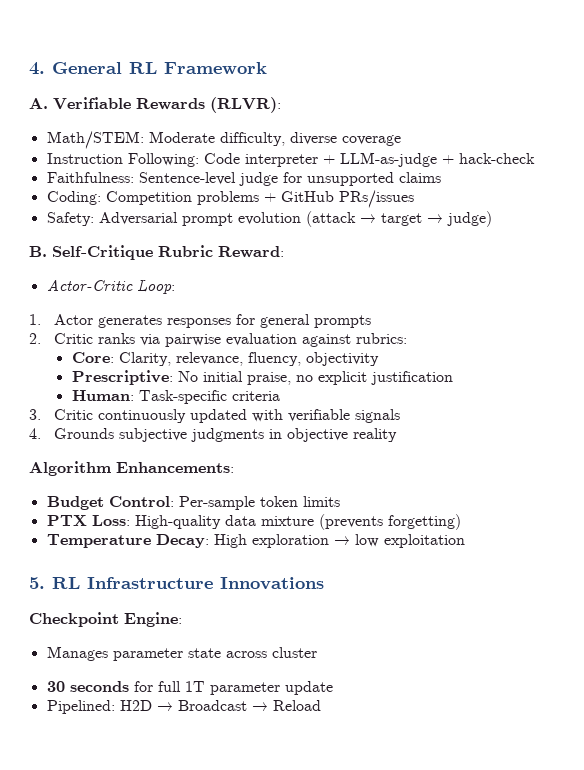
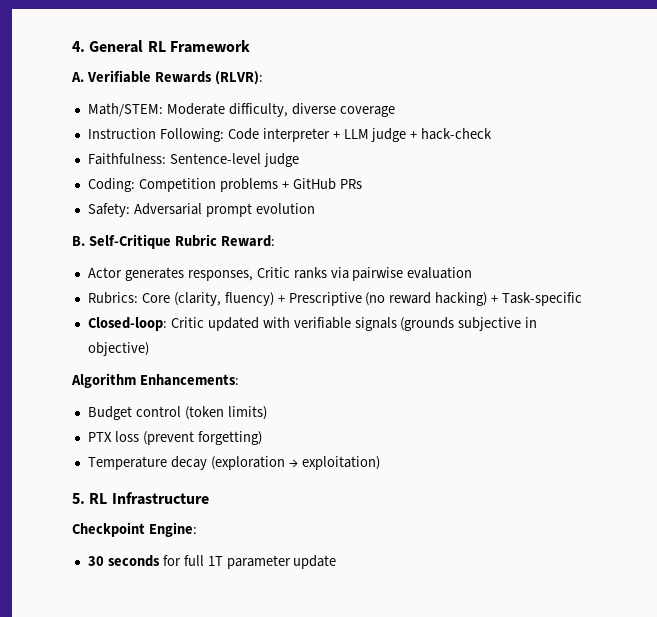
- Instruction Following: Code interpreter + LLM-as-judge + hack-check
+ Instruction Following: Code interpreter + LLM judge + hack-check
- Faithfulness: Sentence-level judge for unsupported claims
+ Faithfulness: Sentence-level judge
- Coding: Competition problems + GitHub PRs/issues
+ Coding: Competition problems + GitHub PRs
- Safety: Adversarial prompt evolution (attack → target → judge)
+ Safety: Adversarial prompt evolution
- Actor-Critic Loop:
- 1. Actor generates responses for general prompts
- 2. Critic ranks via pairwise evaluation against rubrics:
- Core: Clarity, relevance, fluency, objectivity
- Prescriptive: No initial praise, no explicit justification
- Human: Task-specific criteria
- 3. Critic continuously updated with verifiable signals
- 4. Grounds subjective judgments in objective reality
+ Actor generates responses, Critic ranks via pairwise evaluation
+ Rubrics: Core (clarity, fluency) + Prescriptive (no reward hacking) + Task-specific
+ Closed-loop: Critic updated with verifiable signals (grounds subjective in objective)
  Algorithm Enhancements:
- Budget Control: Per-sample token limits
- PTX Loss: High-quality data mixture (prevents forgetting)
- Temperature Decay: High exploration → low exploitation
+ Budget control (token limits)
+ PTX loss (prevent forgetting)
+ Temperature decay (exploration → exploitation)
- 5. RL Infrastructure Innovations
+ 5. RL Infrastructure
- Manages parameter state across cluster
- Pipelined: H2D → Broadcast → Reload

